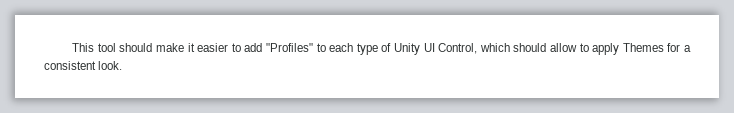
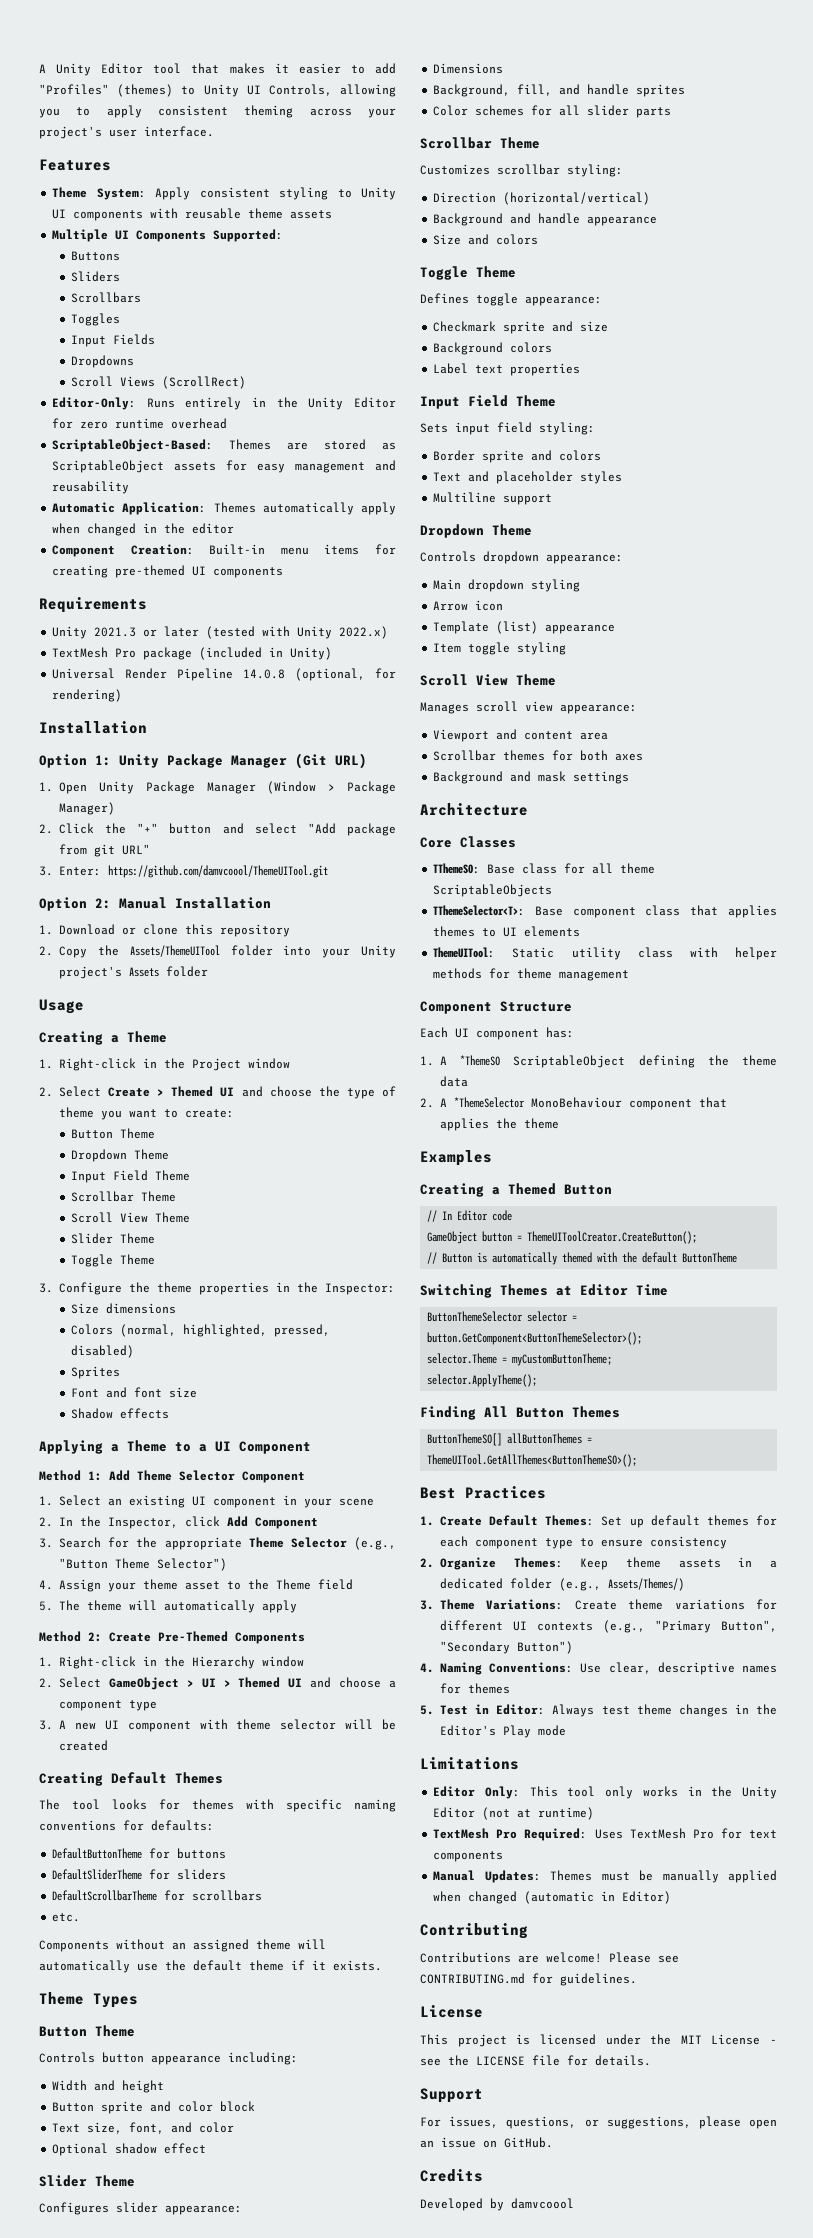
- This tool should make it easier to add "Profiles" to each type of Unity UI Control, which should allow to apply Themes for a consistent look.
+ A Unity Editor tool that makes it easier to add "Profiles" (themes) to Unity UI Controls, allowing you to apply consistent theming across your project's user interface.
+ Features
+ Theme System: Apply consistent styling to Unity UI components with reusable theme assets
+ Multiple UI Components Supported:
+ Buttons
+ Sliders
+ Scrollbars
+ Toggles
+ Input Fields
+ Dropdowns
+ Scroll Views (ScrollRect)
+ Editor-Only: Runs entirely in the Unity Editor for zero runtime overhead
+ ScriptableObject-Based: Themes are stored as ScriptableObject assets for easy management and reusability
+ Automatic Application: Themes automatically apply when changed in the editor
+ Component Creation: Built-in menu items for creating pre-themed UI components
+ Requirements
+ Unity 2021.3 or later (tested with Unity 2022.x)
+ TextMesh Pro package (included in Unity)
+ Universal Render Pipeline 14.0.8 (optional, for rendering)
+ Installation
+ Option 1: Unity Package Manager (Git URL)
+ 1. Open Unity Package Manager (Window > Package Manager)
+ 2. Click the "+" button and select "Add package from git URL"
+ 3. Enter: https://github.com/damvcoool/ThemeUITool.git
+ Option 2: Manual Installation
+ 1. Download or clone this repository
+ 2. Copy the Assets/ThemeUITool folder into your Unity project's Assets folder
+ Usage
+ Creating a Theme
+ 1. Right-click in the Project window
+ 2. Select Create > Themed UI and choose the type of theme you want to create:
+ Button Theme
+ Dropdown Theme
+ Input Field Theme
+ Scrollbar Theme
+ Scroll View Theme
+ Slider Theme
+ Toggle Theme
+ 3. Configure the theme properties in the Inspector:
+ Size dimensions
+ Colors (normal, highlighted, pressed, disabled)
+ Sprites
+ Font and font size
+ Shadow effects
+ Applying a Theme to a UI Component
+ Method 1: Add Theme Selector Component
+ 1. Select an existing UI component in your scene
+ 2. In the Inspector, click Add Component
+ 3. Search for the appropriate Theme Selector (e.g., "Button Theme Selector")
+ 4. Assign your theme asset to the Theme field
+ 5. The theme will automatically apply
+ Method 2: Create Pre-Themed Components
+ 1. Right-click in the Hierarchy window
+ 2. Select GameObject > UI > Themed UI and choose a component type
+ 3. A new UI component with theme selector will be created
+ Creating Default Themes
+ The tool looks for themes with specific naming conventions for defaults:
+ DefaultButtonTheme for buttons
+ DefaultSliderTheme for sliders
+ DefaultScrollbarTheme for scrollbars
+ etc.
+ Components without an assigned theme will automatically use the default theme if it exists.
+ Theme Types
+ Button Theme
+ Controls button appearance including:
+ Width and height
+ Button sprite and color block
+ Text size, font, and color
+ Optional shadow effect
+ Slider Theme
+ Configures slider appearance:
+ Dimensions
+ Background, fill, and handle sprites
+ Color schemes for all slider parts
+ Scrollbar Theme
+ Customizes scrollbar styling:
+ Direction (horizontal/vertical)
+ Background and handle appearance
+ Size and colors
+ Toggle Theme
+ Defines toggle appearance:
+ Checkmark sprite and size
+ Background colors
+ Label text properties
+ Input Field Theme
+ Sets input field styling:
+ Border sprite and colors
+ Text and placeholder styles
+ Multiline support
+ Dropdown Theme
+ Controls dropdown appearance:
+ Main dropdown styling
+ Arrow icon
+ Template (list) appearance
+ Item toggle styling
+ Scroll View Theme
+ Manages scroll view appearance:
+ Viewport and content area
+ Scrollbar themes for both axes
+ Background and mask settings
+ Architecture
+ Core Classes
+ TThemeSO: Base class for all theme ScriptableObjects
+ TThemeSelector<T>: Base component class that applies themes to UI elements
+ ThemeUITool: Static utility class with helper methods for theme management
+ Component Structure
+ Each UI component has:
+ 1. A *ThemeSO ScriptableObject defining the theme data
+ 2. A *ThemeSelector MonoBehaviour component that applies the theme
+ Examples
+ Creating a Themed Button
+ // In Editor code
+ GameObject button = ThemeUIToolCreator.CreateButton();
+ // Button is automatically themed with the default ButtonTheme
+ Switching Themes at Editor Time
+ ButtonThemeSelector selector = button.GetComponent<ButtonThemeSelector>();
+ selector.Theme = myCustomButtonTheme;
+ selector.ApplyTheme();
+ Finding All Button Themes
+ ButtonThemeSO[] allButtonThemes = ThemeUITool.GetAllThemes<ButtonThemeSO>();
+ Best Practices
+ 1. Create Default Themes: Set up default themes for each component type to ensure consistency
+ 2. Organize Themes: Keep theme assets in a dedicated folder (e.g., Assets/Themes/)
+ 3. Theme Variations: Create theme variations for different UI contexts (e.g., "Primary Button", "Secondary Button")
+ 4. Naming Conventions: Use clear, descriptive names for themes
+ 5. Test in Editor: Always test theme changes in the Editor's Play mode
+ Limitations
+ Editor Only: This tool only works in the Unity Editor (not at runtime)
+ TextMesh Pro Required: Uses TextMesh Pro for text components
+ Manual Updates: Themes must be manually applied when changed (automatic in Editor)
+ Contributing
+ Contributions are welcome! Please see CONTRIBUTING.md for guidelines.
+ License
+ This project is licensed under the MIT License - see the LICENSE file for details.
+ Support
+ For issues, questions, or suggestions, please open an issue on GitHub.
+ Credits
+ Developed by damvcoool

